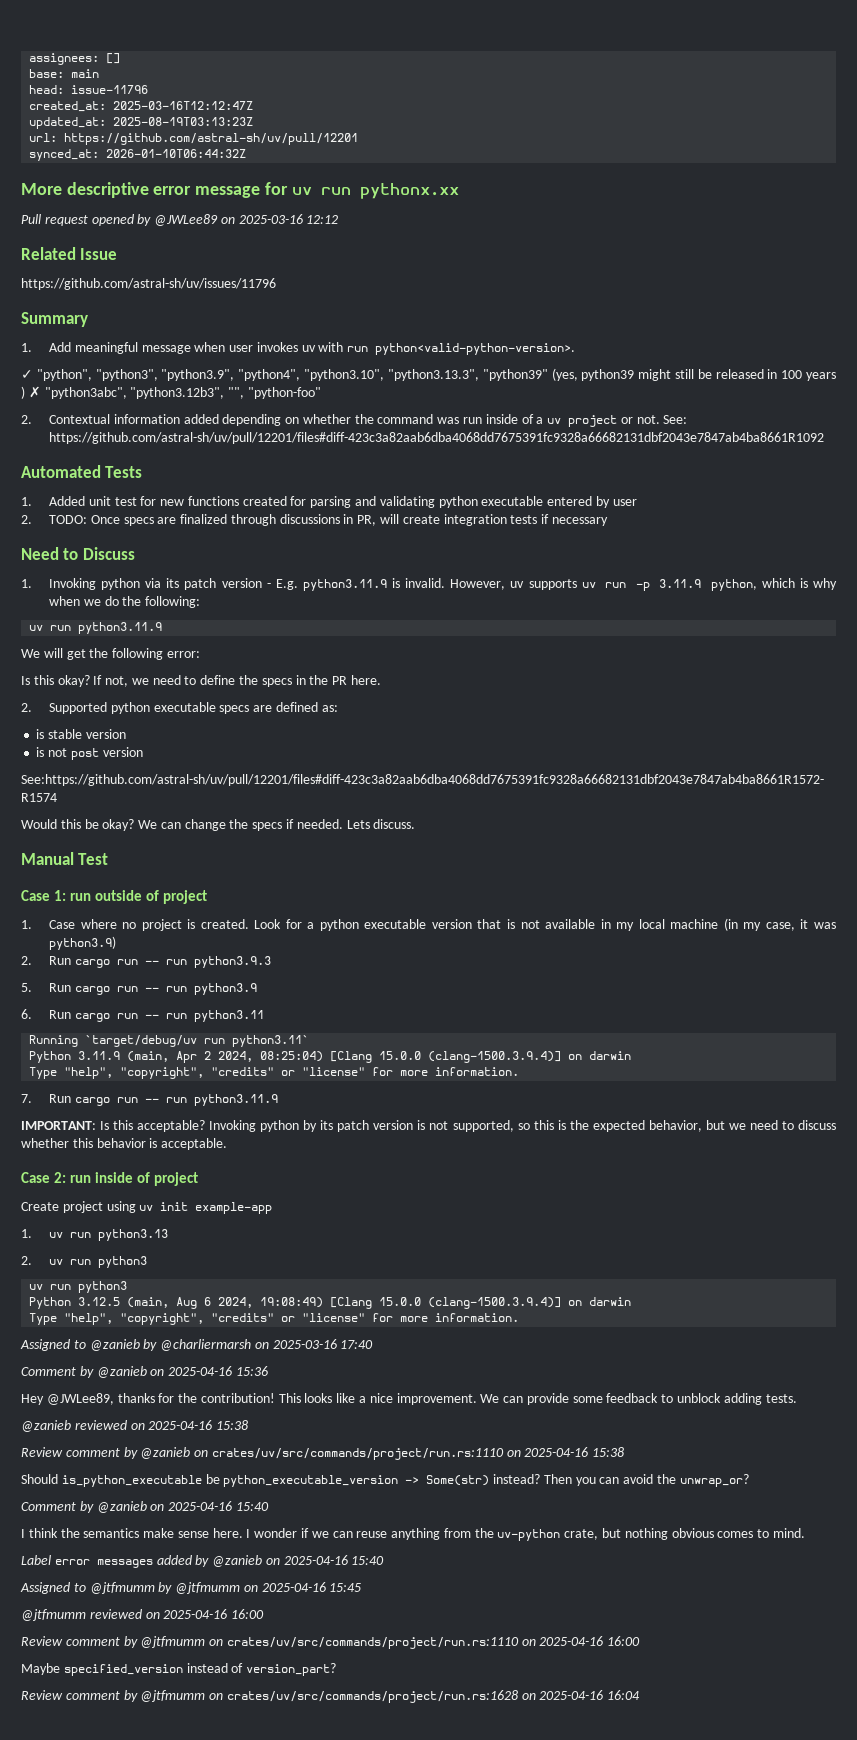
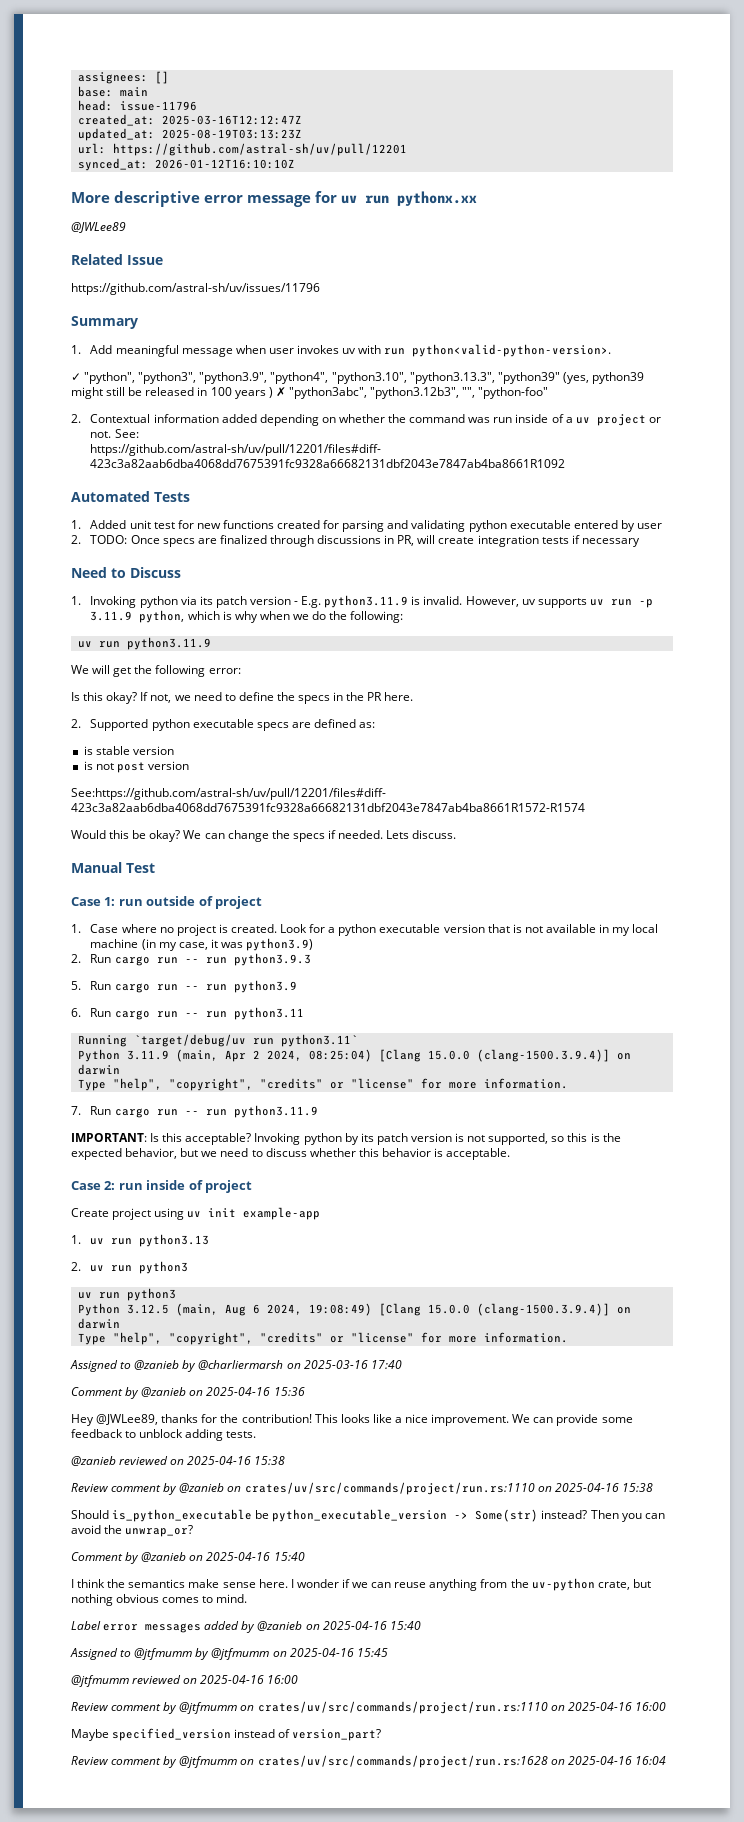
- synced_at: 2026-01-10T06:44:32Z
+ synced_at: 2026-01-12T16:10:10Z
- Pull request opened by @JWLee89 on 2025-03-16 12:12
+ @JWLee89

